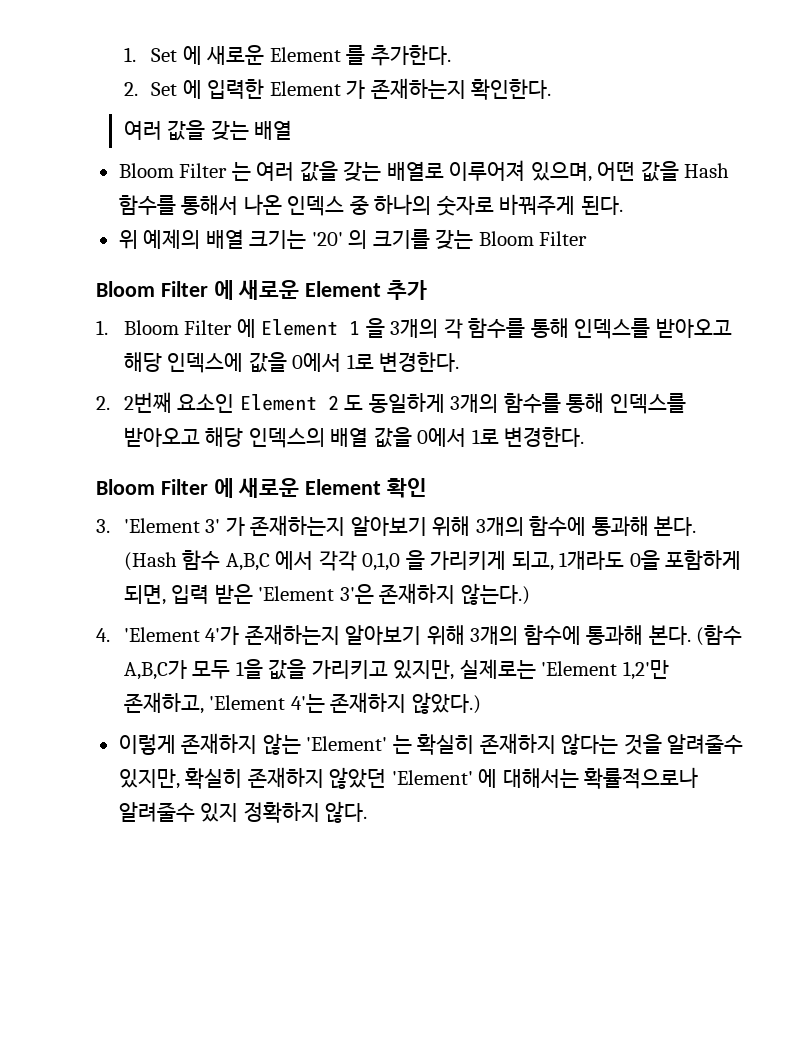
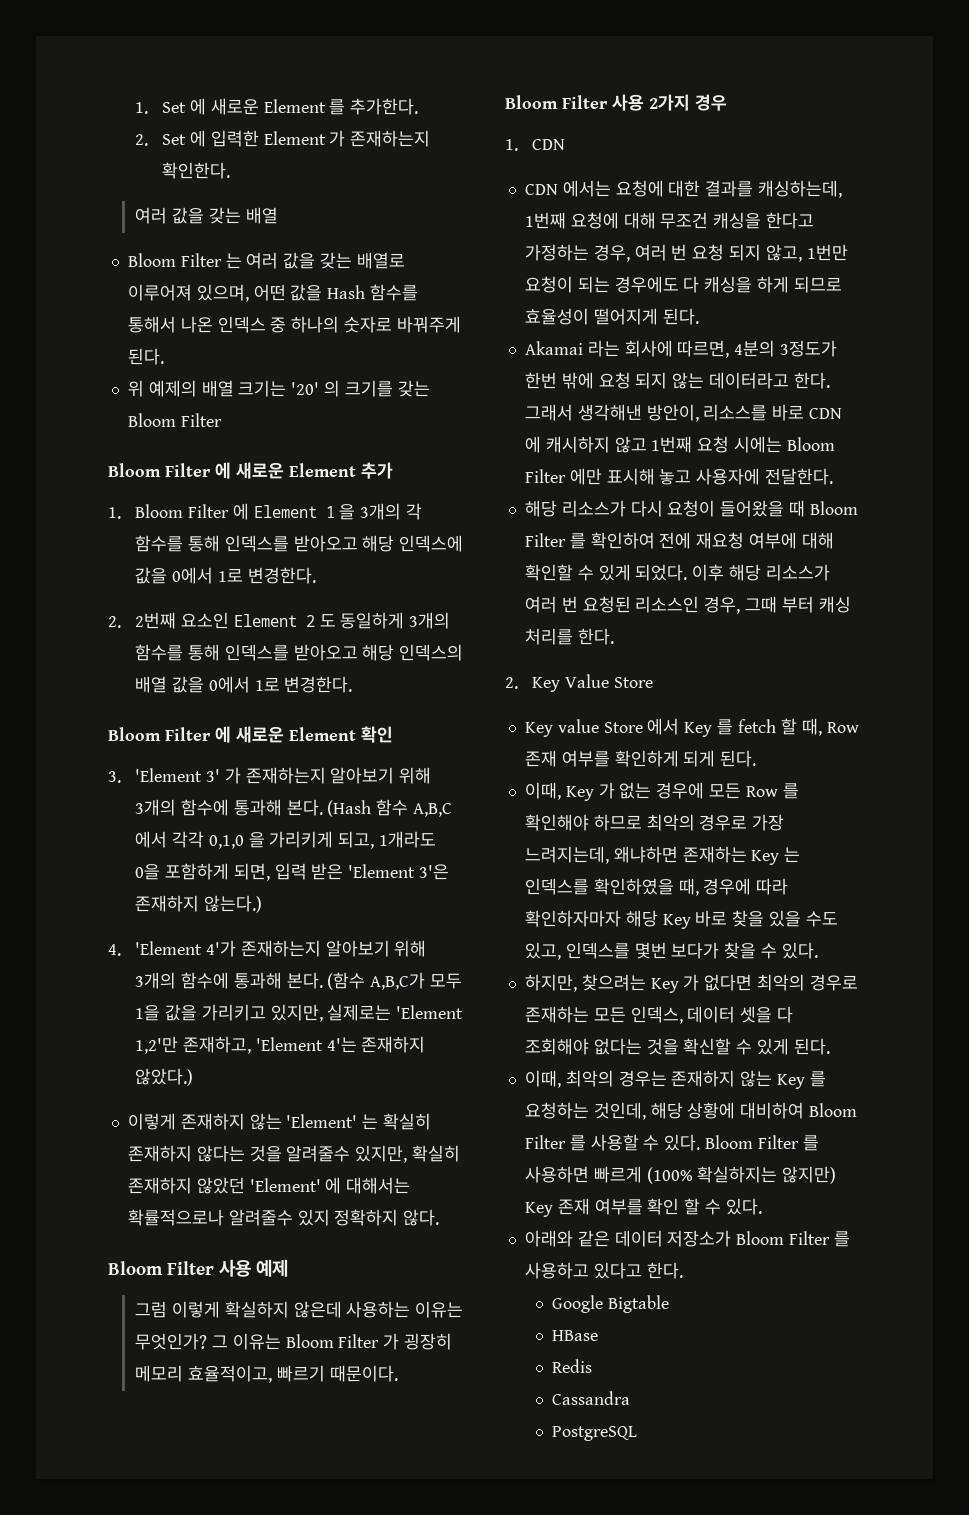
+ Bloom Filter 사용 예제
+ 그럼 이렇게 확실하지 않은데 사용하는 이유는 무엇인가? 그 이유는 Bloom Filter 가 굉장히 메모리 효율적이고, 빠르기 때문이다.
+ Bloom Filter 사용 2가지 경우
+ 1. CDN
+ CDN 에서는 요청에 대한 결과를 캐싱하는데, 1번째 요청에 대해 무조건 캐싱을 한다고 가정하는 경우, 여러 번 요청 되지 않고, 1번만 요청이 되는 경우에도 다 캐싱을 하게 되므로 효율성이 떨어지게 된다.
+ Akamai 라는 회사에 따르면, 4분의 3정도가 한번 밖에 요청 되지 않는 데이터라고 한다. 그래서 생각해낸 방안이, 리소스를 바로 CDN 에 캐시하지 않고 1번째 요청 시에는 Bloom Filter 에만 표시해 놓고 사용자에 전달한다.
+ 해당 리소스가 다시 요청이 들어왔을 때 Bloom Filter 를 확인하여 전에 재요청 여부에 대해 확인할 수 있게 되었다. 이후 해당 리소스가 여러 번 요청된 리소스인 경우, 그때 부터 캐싱 처리를 한다.
+ 2. Key Value Store
+ Key value Store 에서 Key 를 fetch 할 때, Row 존재 여부를 확인하게 되게 된다.
+ 이때, Key 가 없는 경우에 모든 Row 를 확인해야 하므로 최악의 경우로 가장 느려지는데, 왜냐하면 존재하는 Key 는 인덱스를 확인하였을 때, 경우에 따라 확인하자마자 해당 Key 바로 찾을 있을 수도 있고, 인덱스를 몇번 보다가 찾을 수 있다.
+ 하지만, 찾으려는 Key 가 없다면 최악의 경우로 존재하는 모든 인덱스, 데이터 셋을 다 조회해야 없다는 것을 확신할 수 있게 된다.
+ 이때, 최악의 경우는 존재하지 않는 Key 를 요청하는 것인데, 해당 상황에 대비하여 Bloom Filter 를 사용할 수 있다. Bloom Filter 를 사용하면 빠르게 (100% 확실하지는 않지만) Key 존재 여부를 확인 할 수 있다.
+ 아래와 같은 데이터 저장소가 Bloom Filter 를 사용하고 있다고 한다.
+ Google Bigtable
+ HBase
+ Redis
+ Cassandra
+ PostgreSQL

